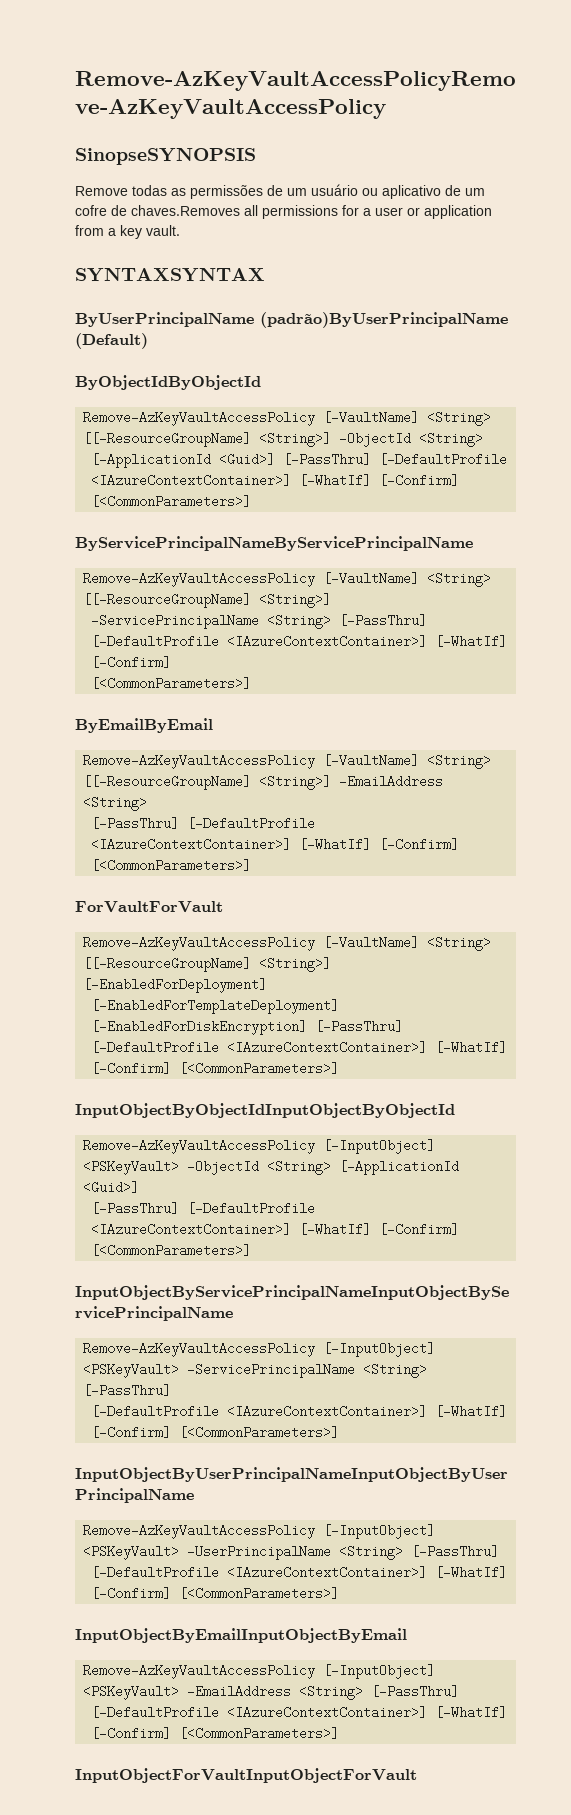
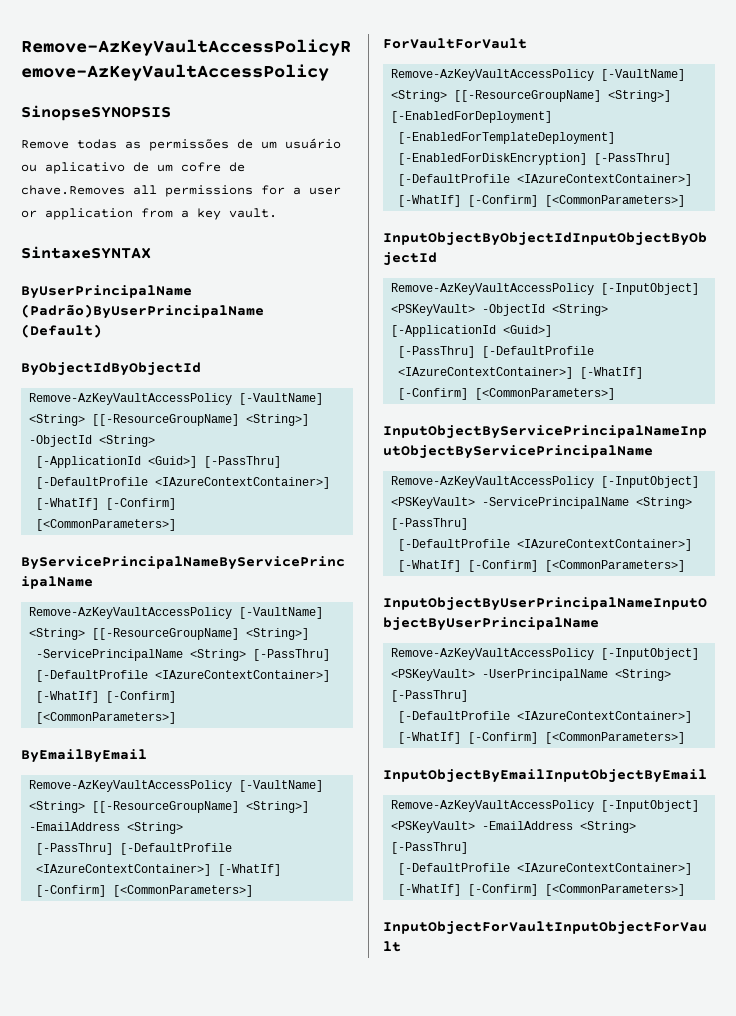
- Remove todas as permissões de um usuário ou aplicativo de um cofre de chaves.Removes all permissions for a user or application from a key vault.
+ Remove todas as permissões de um usuário ou aplicativo de um cofre de chave.Removes all permissions for a user or application from a key vault.
- SYNTAXSYNTAX
+ SintaxeSYNTAX
- ByUserPrincipalName (padrão)ByUserPrincipalName (Default)
+ ByUserPrincipalName (Padrão)ByUserPrincipalName (Default)

